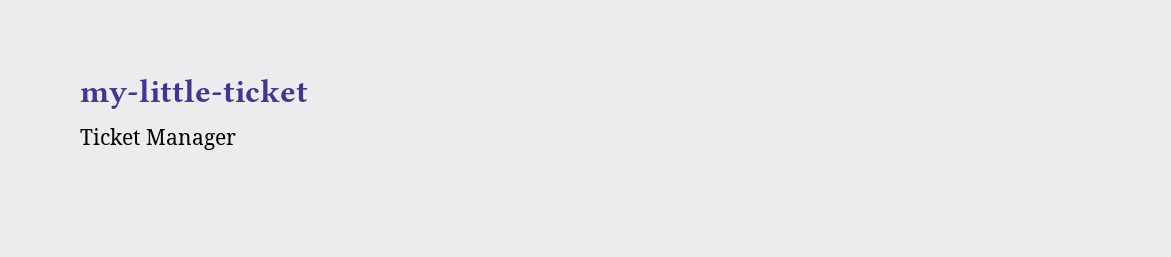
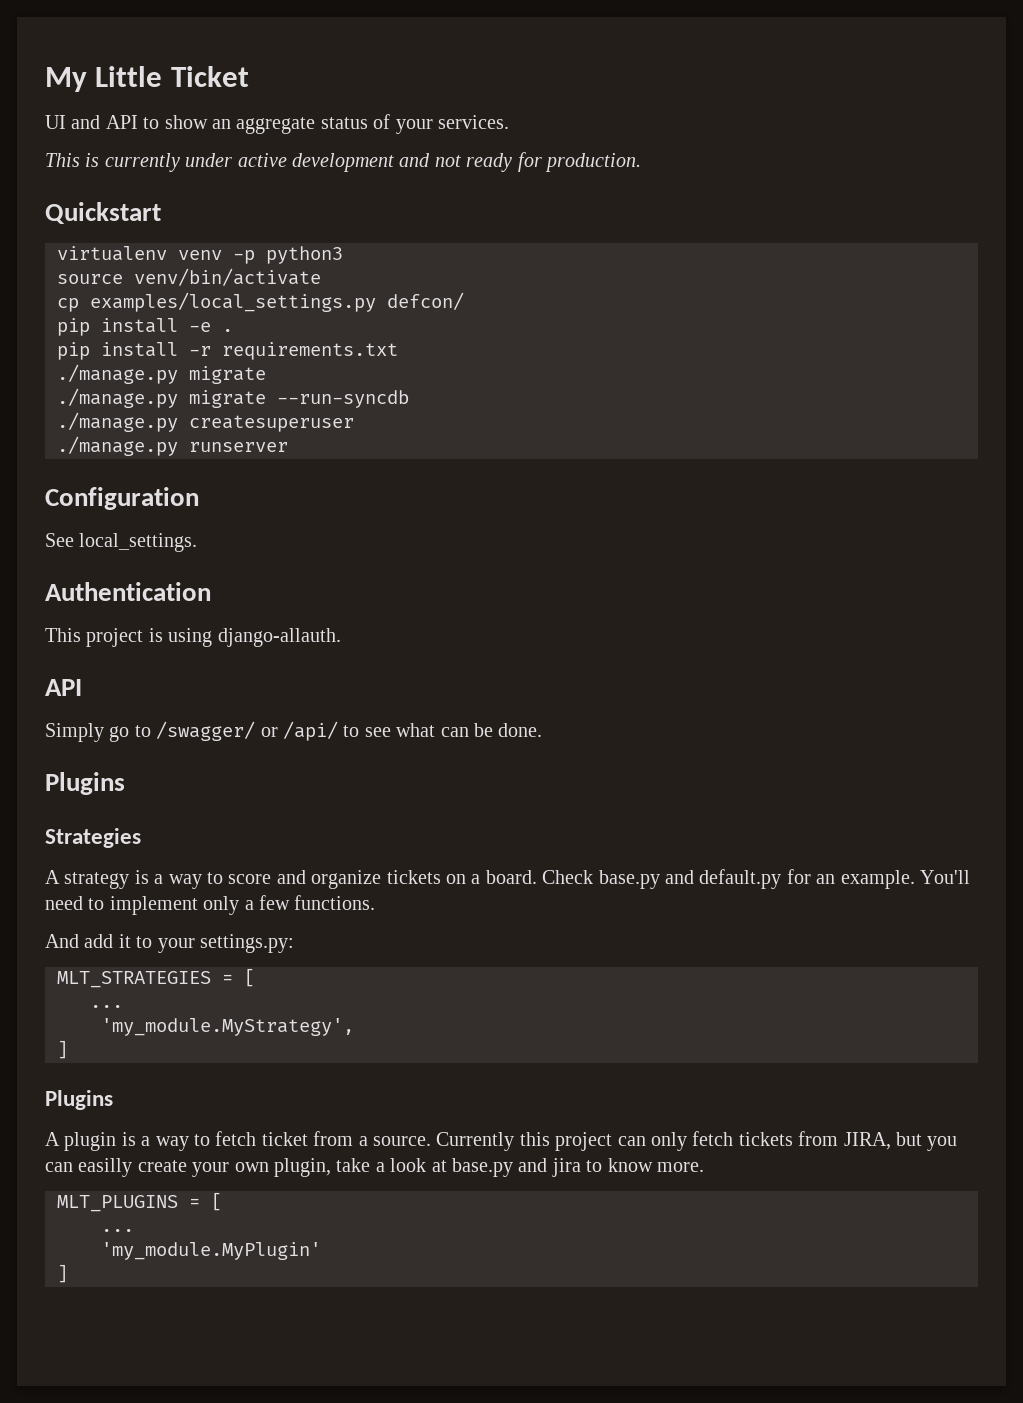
- my-little-ticket
- Ticket Manager
+ My Little Ticket
+ UI and API to show an aggregate status of your services.
+ This is currently under active development and not ready for production.
+ Quickstart
+ virtualenv venv -p python3
+ source venv/bin/activate
+ cp examples/local_settings.py defcon/
+ pip install -e .
+ pip install -r requirements.txt
+ ./manage.py migrate
+ ./manage.py migrate --run-syncdb
+ ./manage.py createsuperuser
+ ./manage.py runserver
+ Configuration
+ See local_settings.
+ Authentication
+ This project is using django-allauth.
+ API
+ Simply go to /swagger/ or /api/ to see what can be done.
+ Plugins
+ Strategies
+ A strategy is a way to score and organize tickets on a board. Check base.py and default.py for an example. You'll need to implement only a few functions.
+ And add it to your settings.py:
+ MLT_STRATEGIES = [
+ ...
+ 'my_module.MyStrategy',
+ ]
+ Plugins
+ A plugin is a way to fetch ticket from a source. Currently this project can only fetch tickets from JIRA, but you can easilly create your own plugin, take a look at base.py and jira to know more.
+ MLT_PLUGINS = [
+ ...
+ 'my_module.MyPlugin'
+ ]

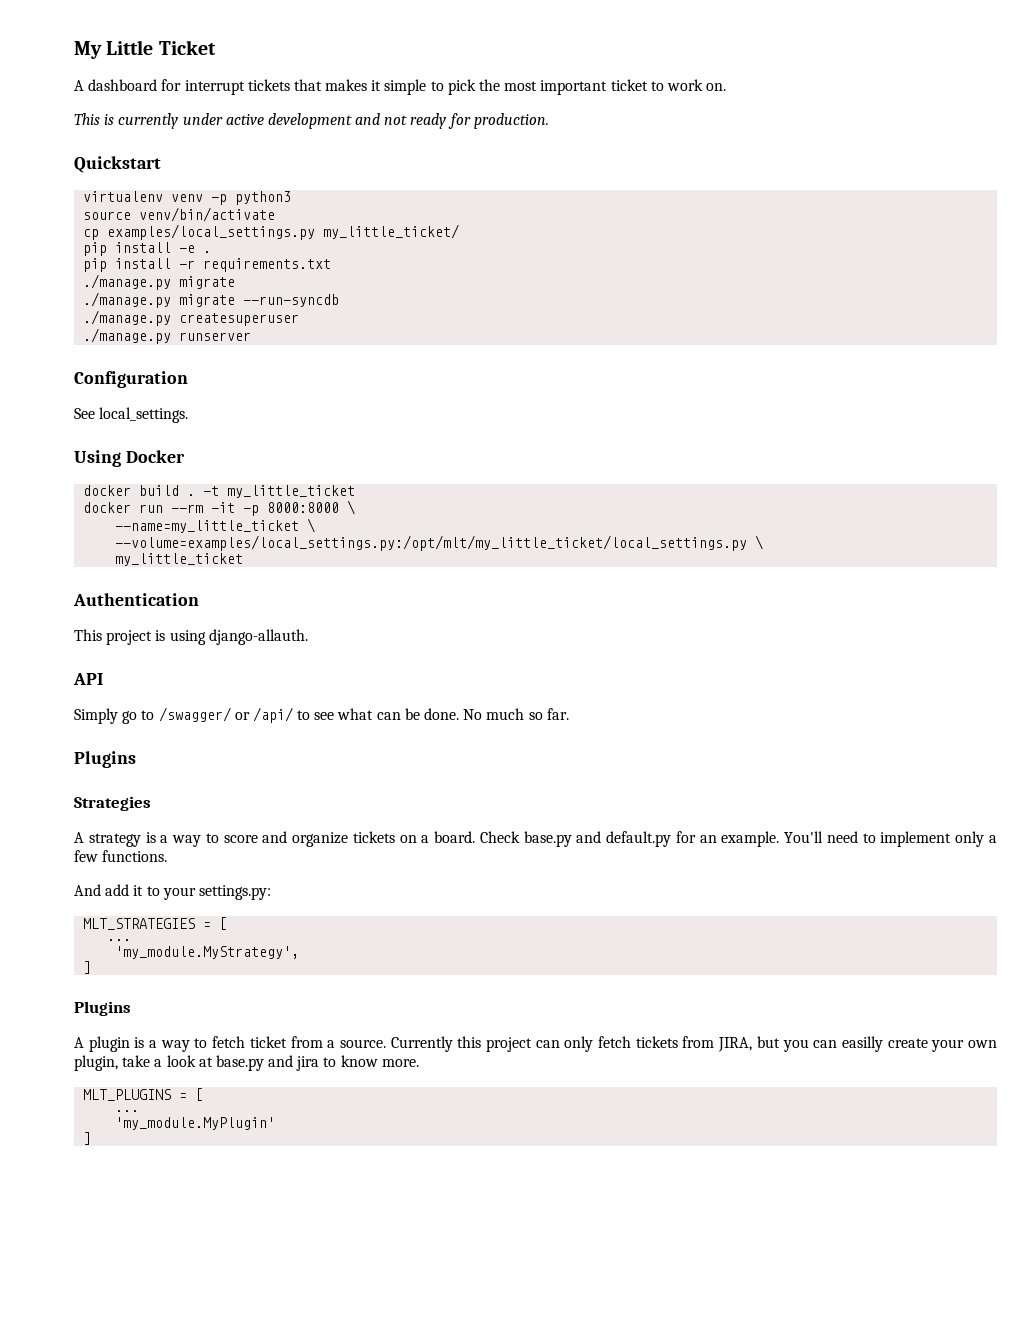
- UI and API to show an aggregate status of your services.
+ A dashboard for interrupt tickets that makes it simple to pick the most important ticket to work on.
- cp examples/local_settings.py defcon/
+ cp examples/local_settings.py my_little_ticket/
+ Using Docker
+ docker build . -t my_little_ticket
+ docker run --rm -it -p 8000:8000 \
+ --name=my_little_ticket \
+ --volume=examples/local_settings.py:/opt/mlt/my_little_ticket/local_settings.py \
+ my_little_ticket
+ No much so far.

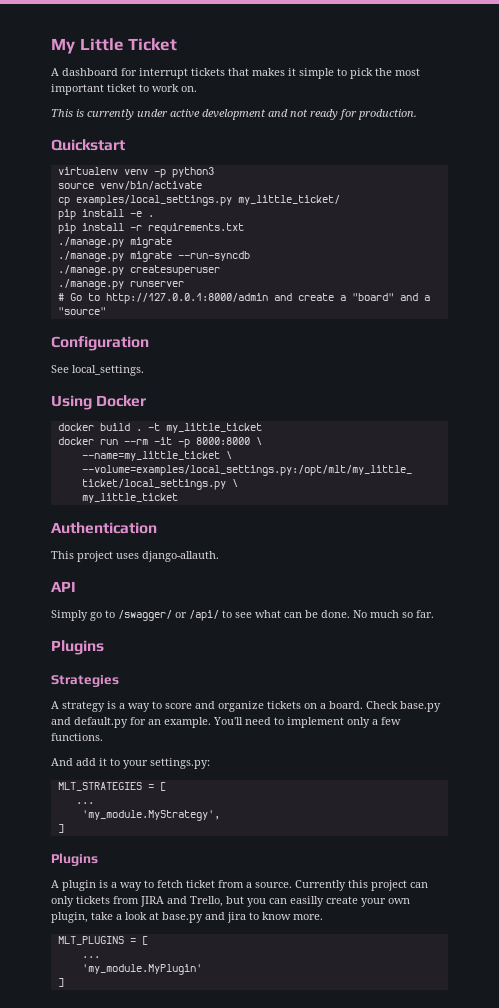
+ # Go to http://127.0.0.1:8000/admin and create a "board" and a "source"
- This project is using django-allauth.
+ This project uses django-allauth.
- Currently this project can only fetch tickets from JIRA, but you can easilly create your own plugin, take a look at base.py and jira to know more.
+ Currently this project can only tickets from JIRA and Trello, but you can easilly create your own plugin, take a look at base.py and jira to know more.

